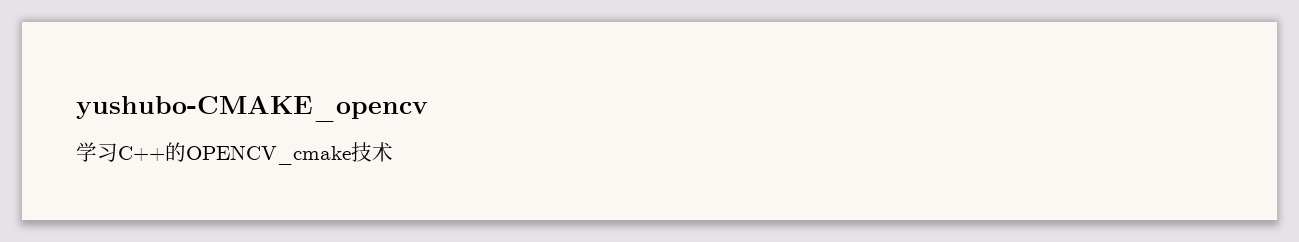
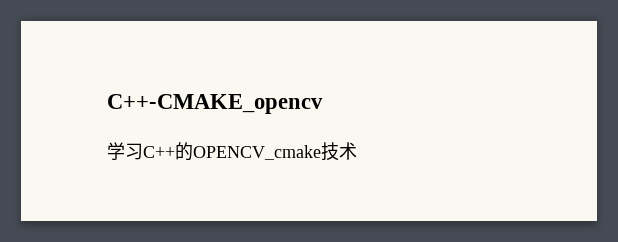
- yushubo-CMAKE_opencv
+ C++-CMAKE_opencv

